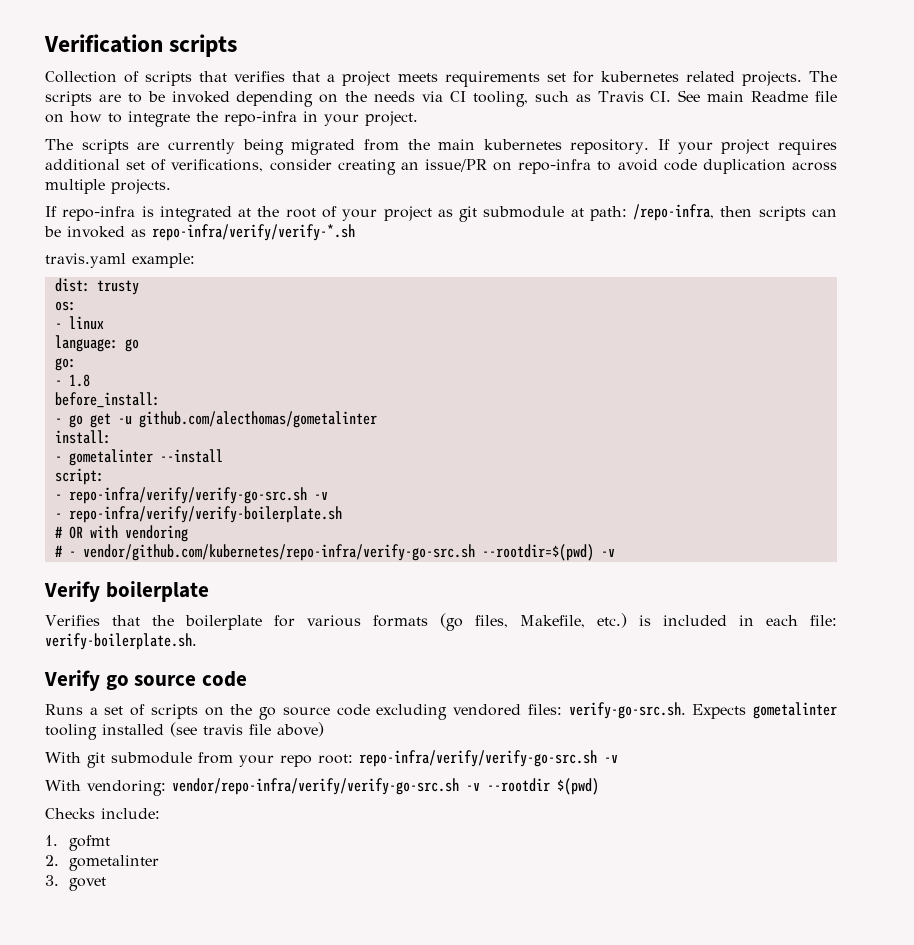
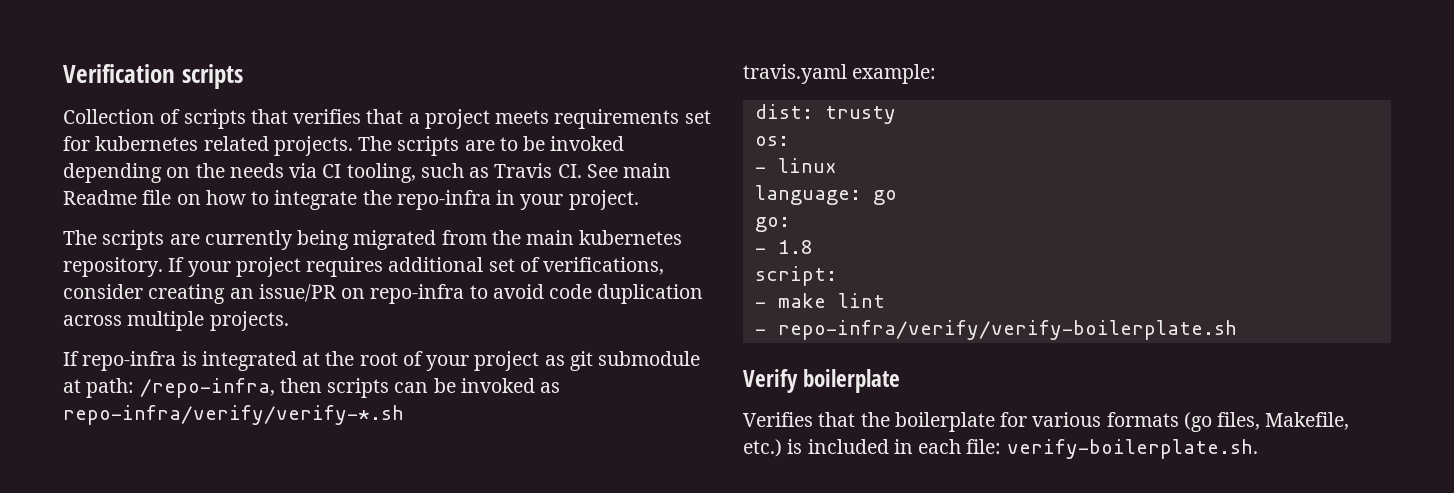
- before_install:
- - go get -u github.com/alecthomas/gometalinter
- install:
- - gometalinter --install
- - repo-infra/verify/verify-go-src.sh -v
+ - make lint
- # OR with vendoring
- # - vendor/github.com/kubernetes/repo-infra/verify-go-src.sh --rootdir=$(pwd) -v
- Verify go source code
- Runs a set of scripts on the go source code excluding vendored files: verify-go-src.sh. Expects gometalinter tooling installed (see travis file above)
- With git submodule from your repo root: repo-infra/verify/verify-go-src.sh -v
- With vendoring: vendor/repo-infra/verify/verify-go-src.sh -v --rootdir $(pwd)
- Checks include:
- 1. gofmt
- 2. gometalinter
- 3. govet

